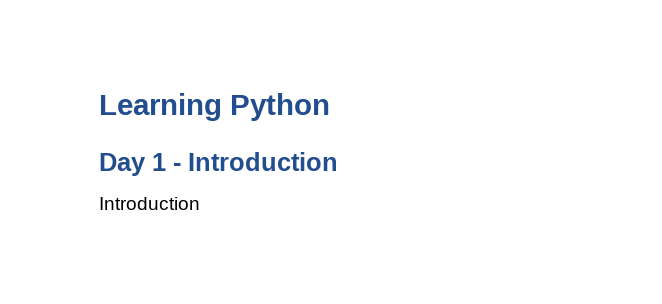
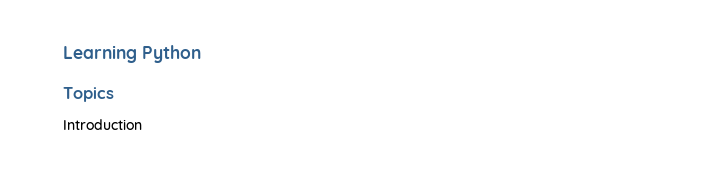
- Day 1 - Introduction
+ Topics

